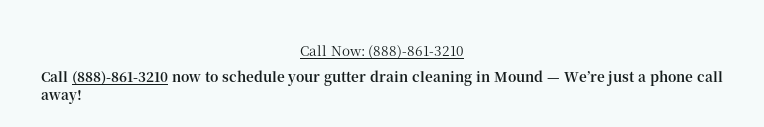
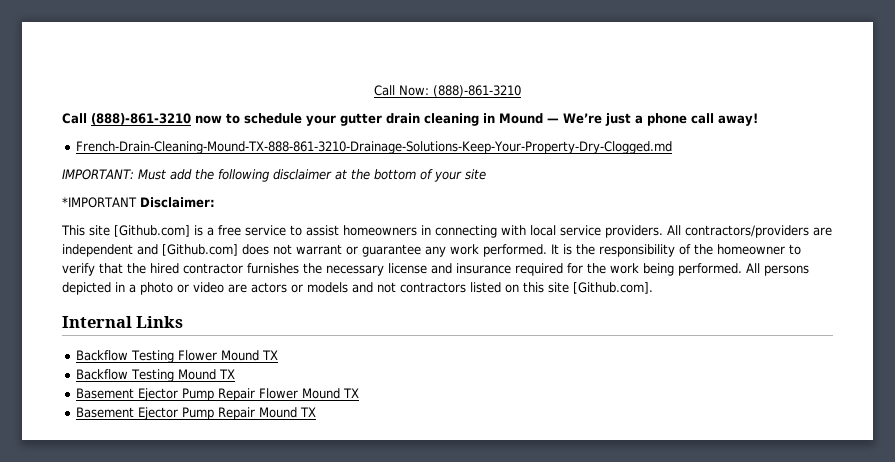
+ French-Drain-Cleaning-Mound-TX-888-861-3210-Drainage-Solutions-Keep-Your-Property-Dry-Clogged.md
+ IMPORTANT: Must add the following disclaimer at the bottom of your site
+ *IMPORTANT Disclaimer:
+ This site [Github.com] is a free service to assist homeowners in connecting with local service providers. All contractors/providers are independent and [Github.com] does not warrant or guarantee any work performed. It is the responsibility of the homeowner to verify that the hired contractor furnishes the necessary license and insurance required for the work being performed. All persons depicted in a photo or video are actors or models and not contractors listed on this site [Github.com].
+ Internal Links
+ Backflow Testing Flower Mound TX
+ Backflow Testing Mound TX
+ Basement Ejector Pump Repair Flower Mound TX
+ Basement Ejector Pump Repair Mound TX

